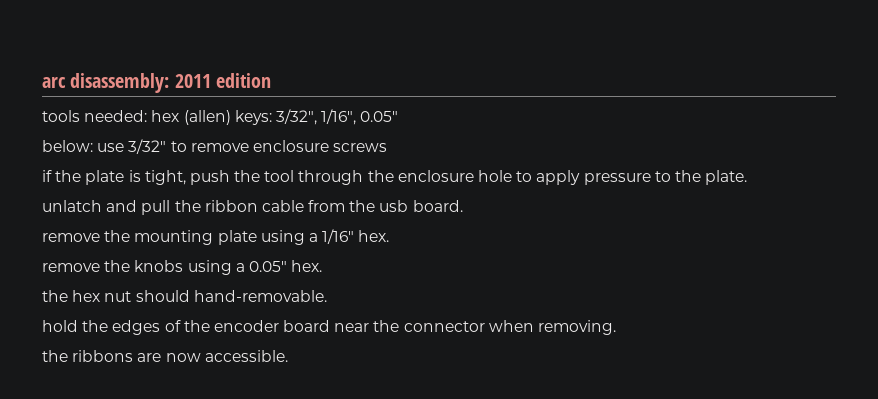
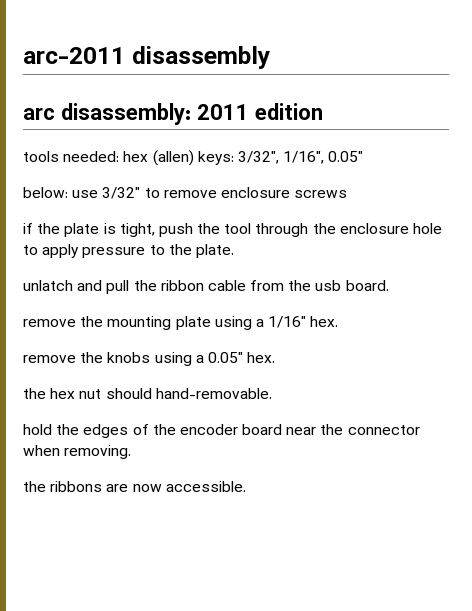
+ arc-2011 disassembly

